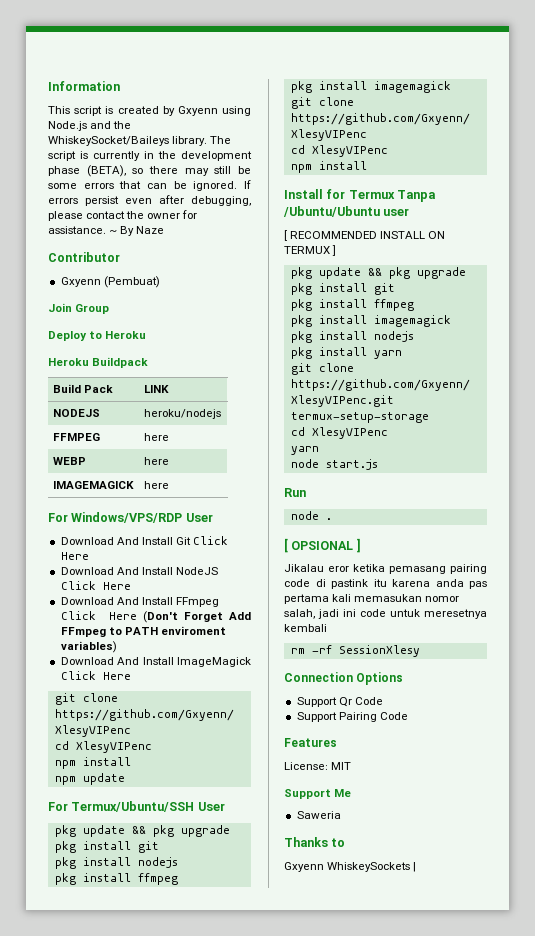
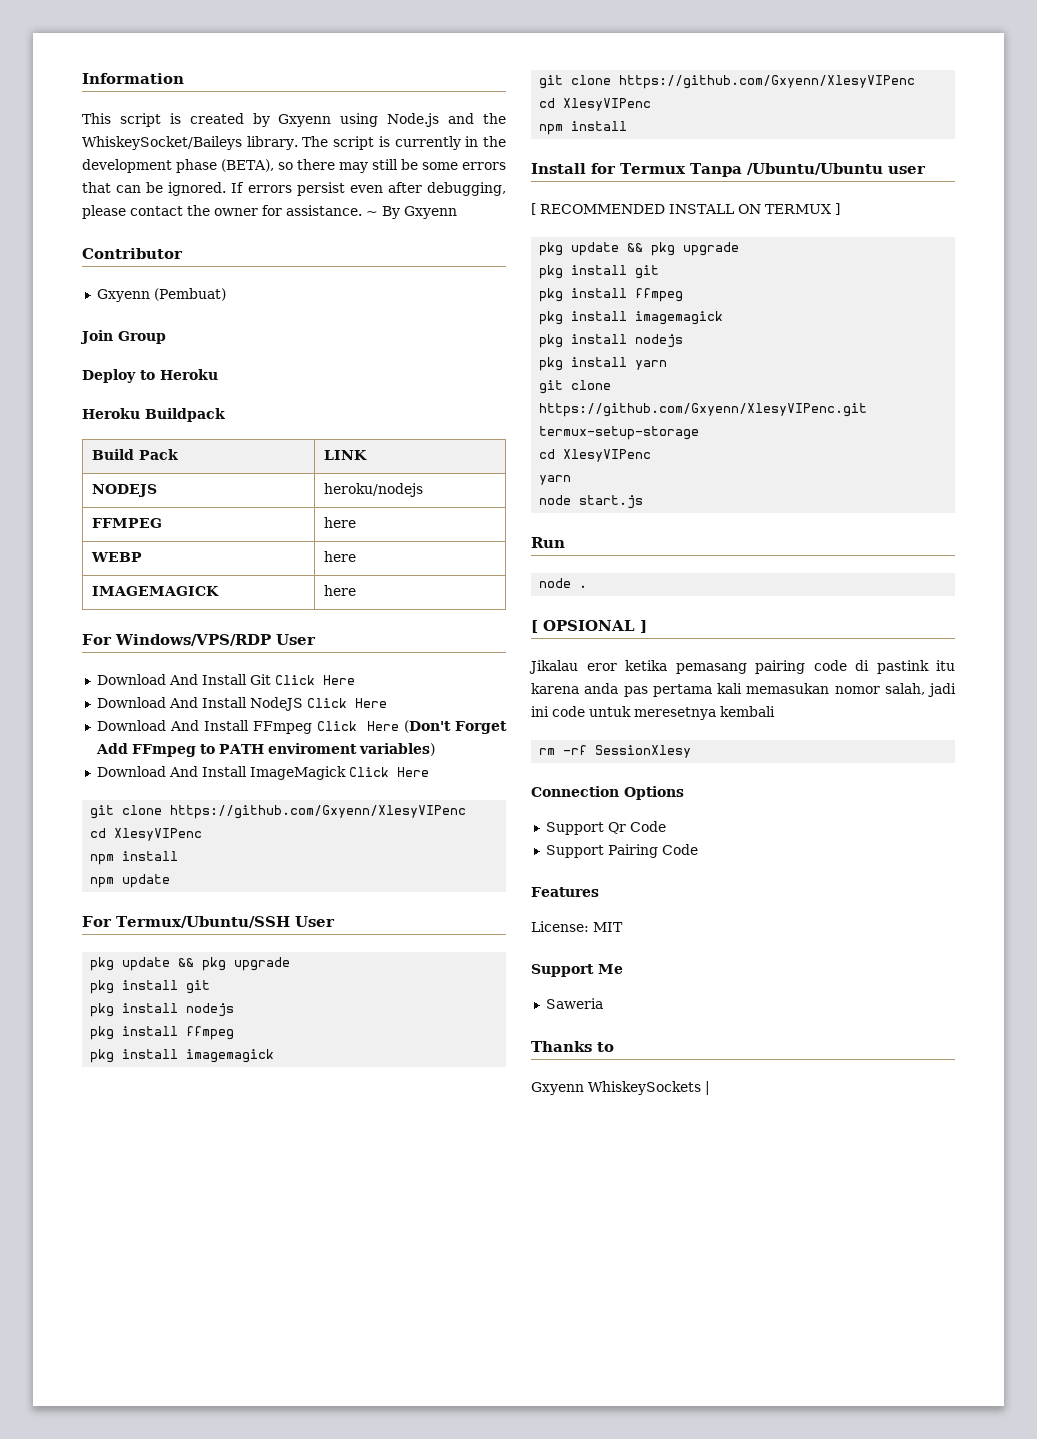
- ~ By Naze
+ ~ By Gxyenn

